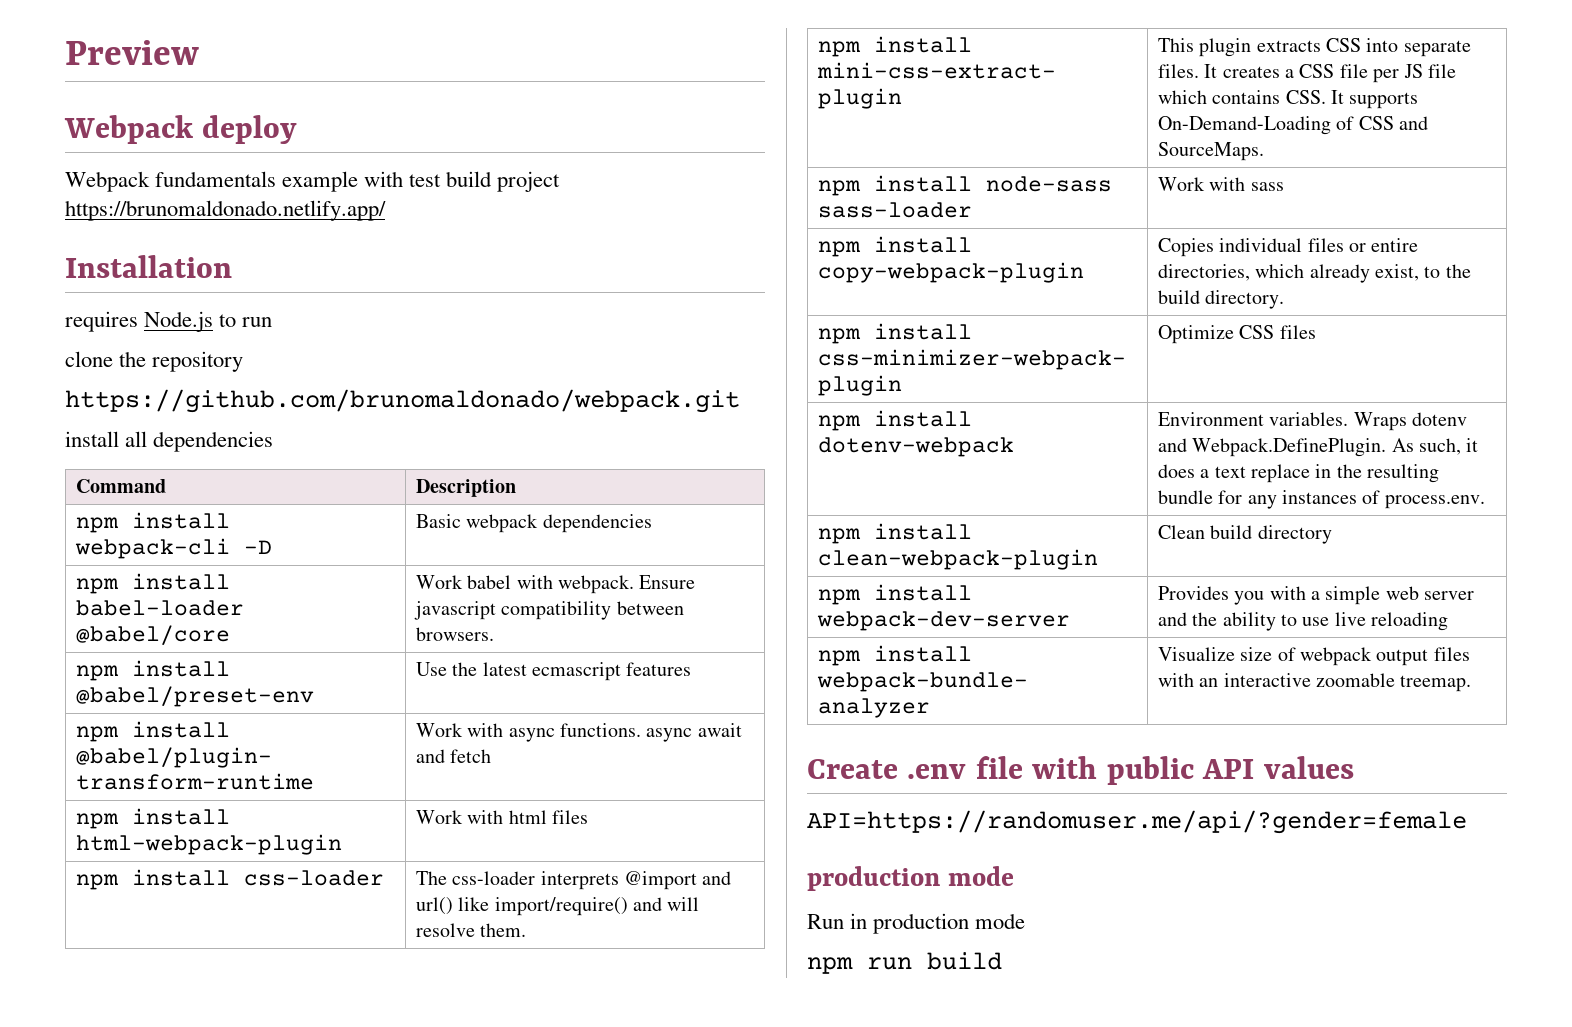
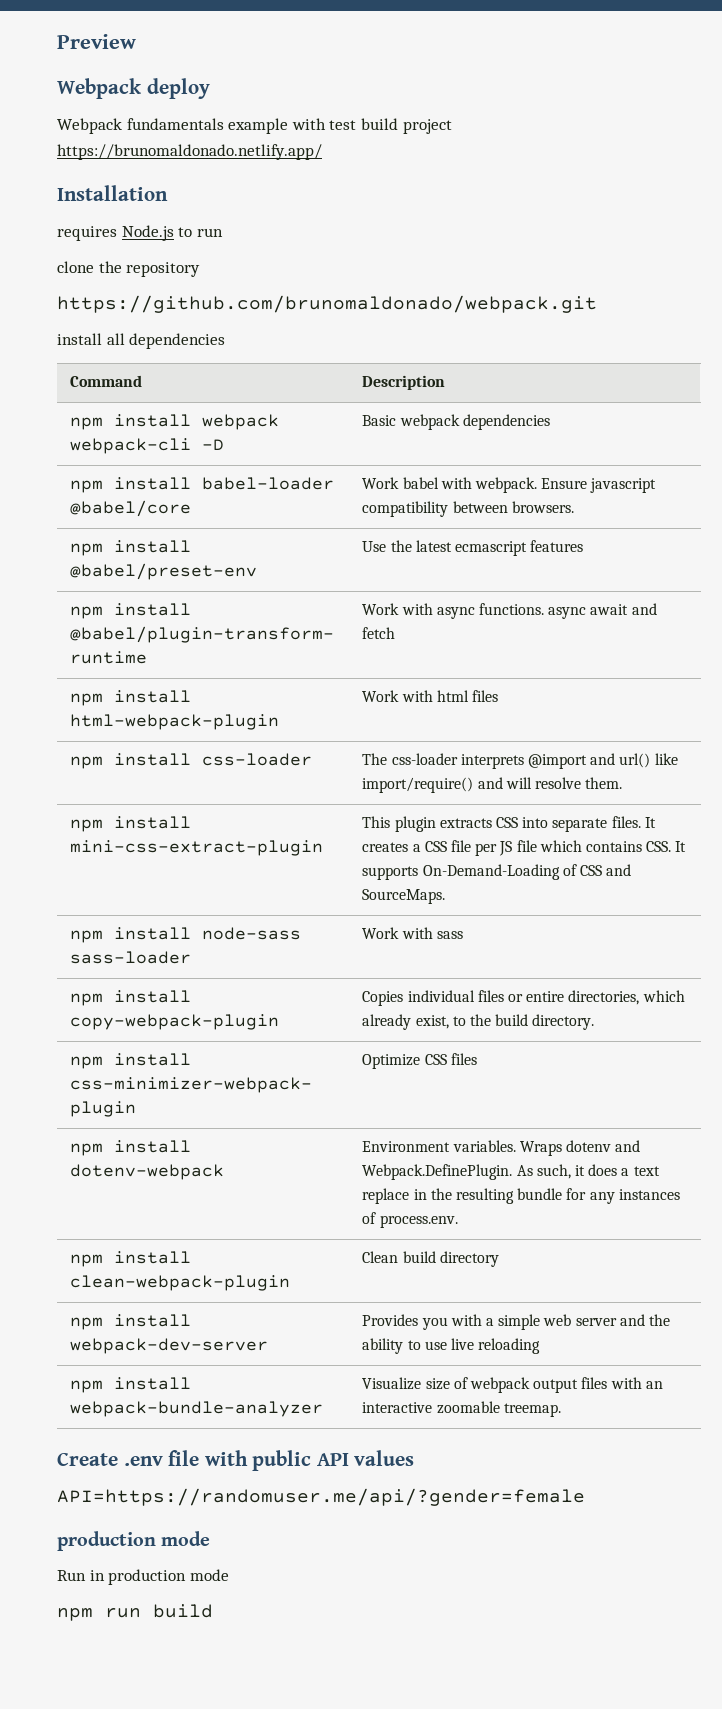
- npm install webpack-cli -D | Basic webpack dependencies
+ npm install webpack webpack-cli -D | Basic webpack dependencies

